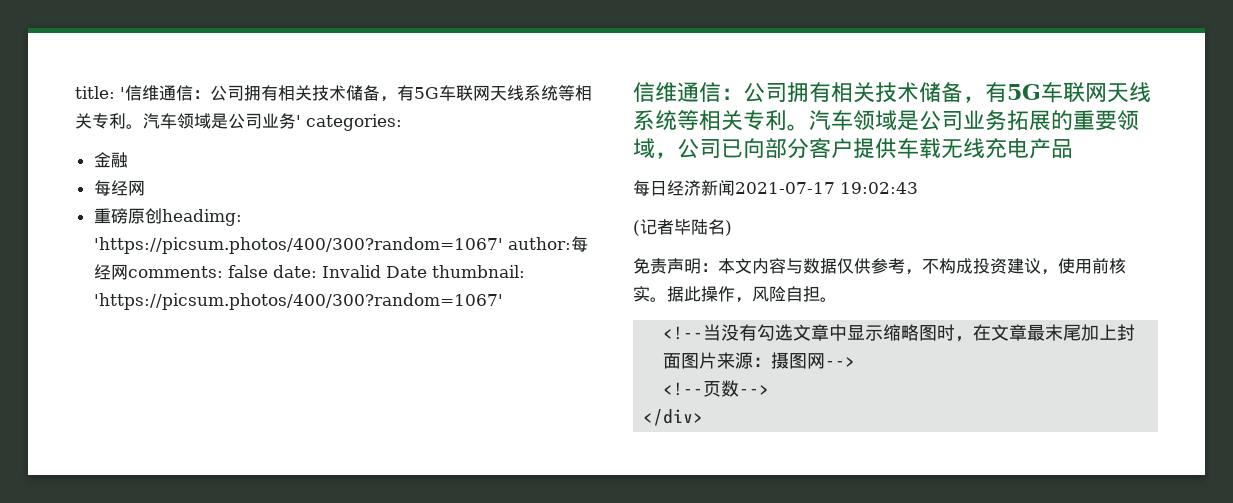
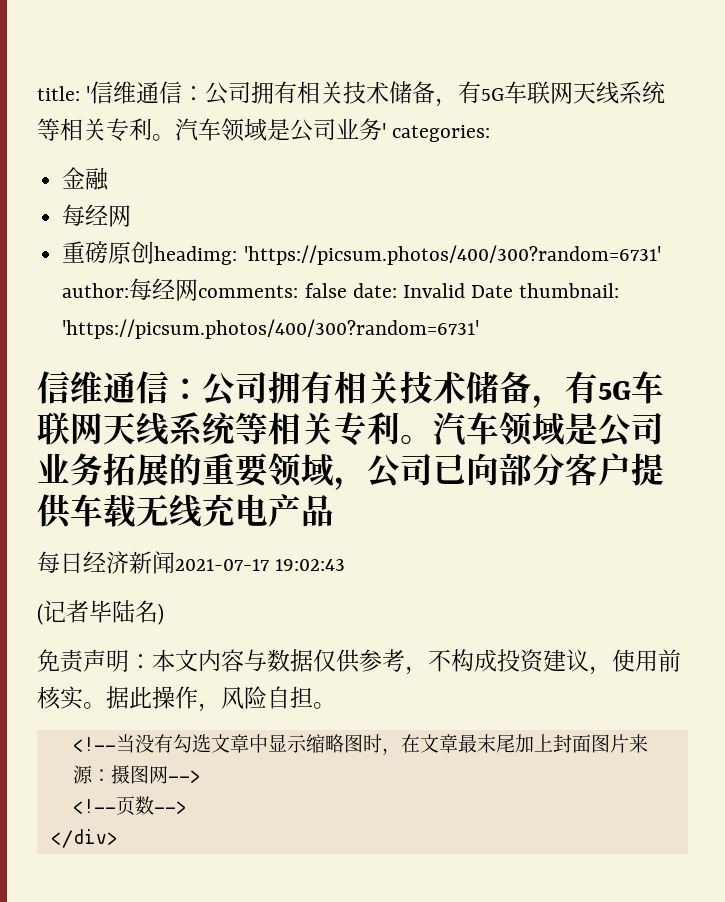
- 重磅原创headimg: 'https://picsum.photos/400/300?random=1067' author:每经网comments: false date: Invalid Date thumbnail: 'https://picsum.photos/400/300?random=1067'
+ 重磅原创headimg: 'https://picsum.photos/400/300?random=6731' author:每经网comments: false date: Invalid Date thumbnail: 'https://picsum.photos/400/300?random=6731'

